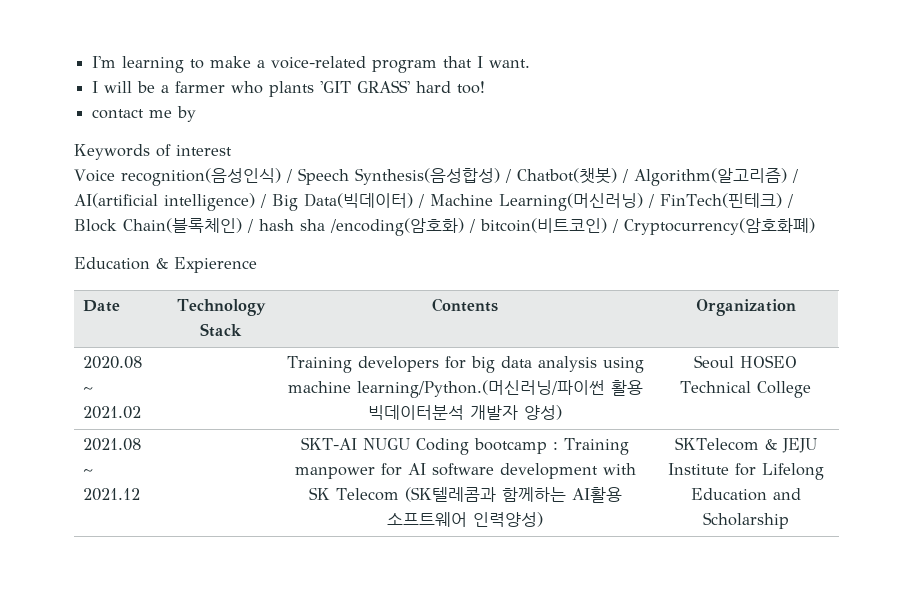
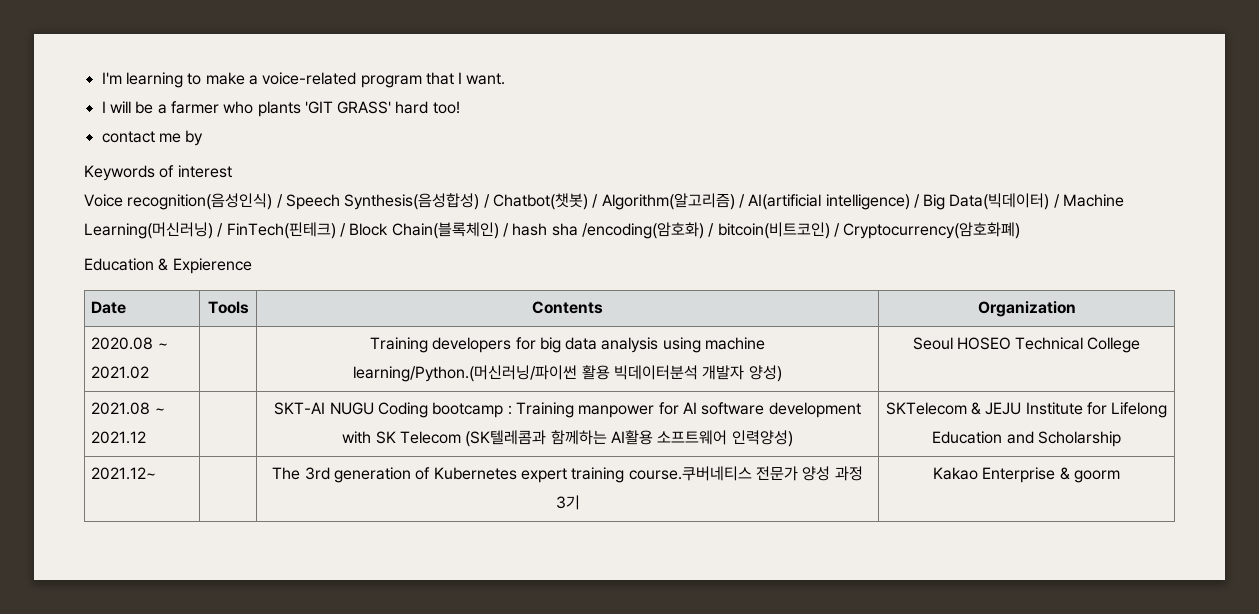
- Date | Technology Stack | Contents | Organization
+ Date | Tools | Contents | Organization
+ 2021.12~ | | The 3rd generation of Kubernetes expert training course.쿠버네티스 전문가 양성 과정 3기 | Kakao Enterprise & goorm

